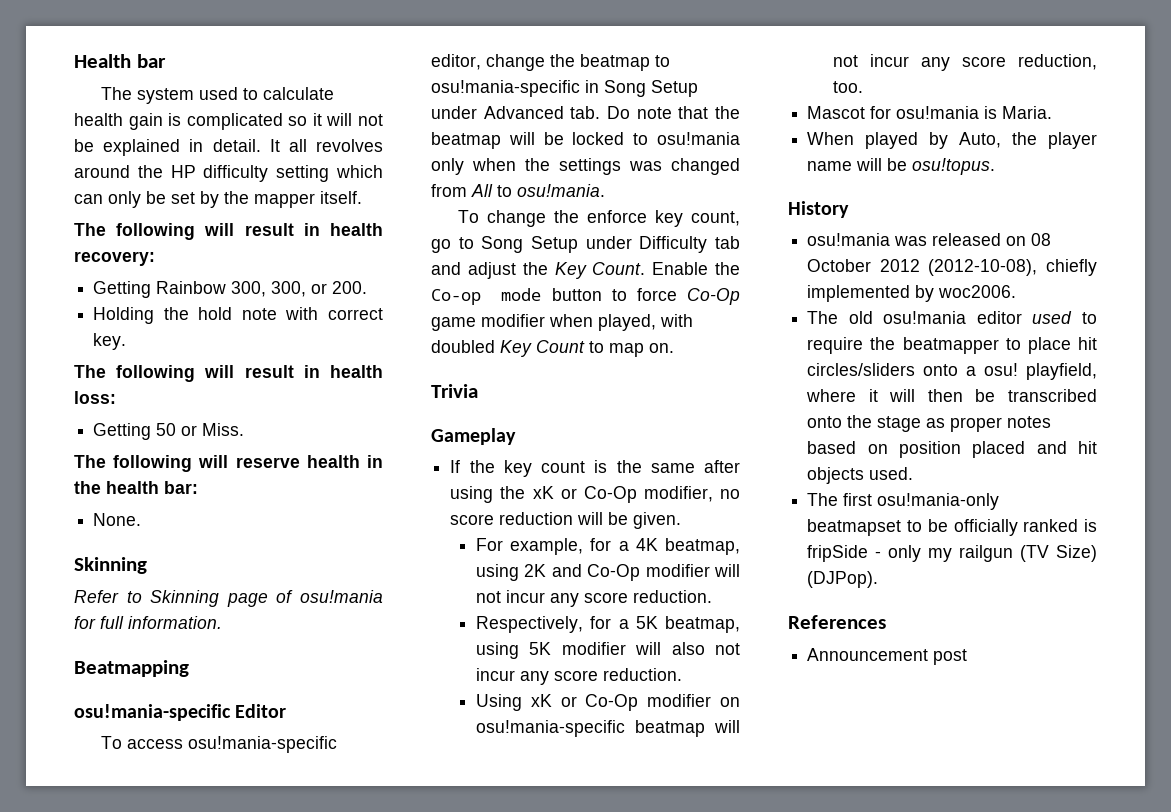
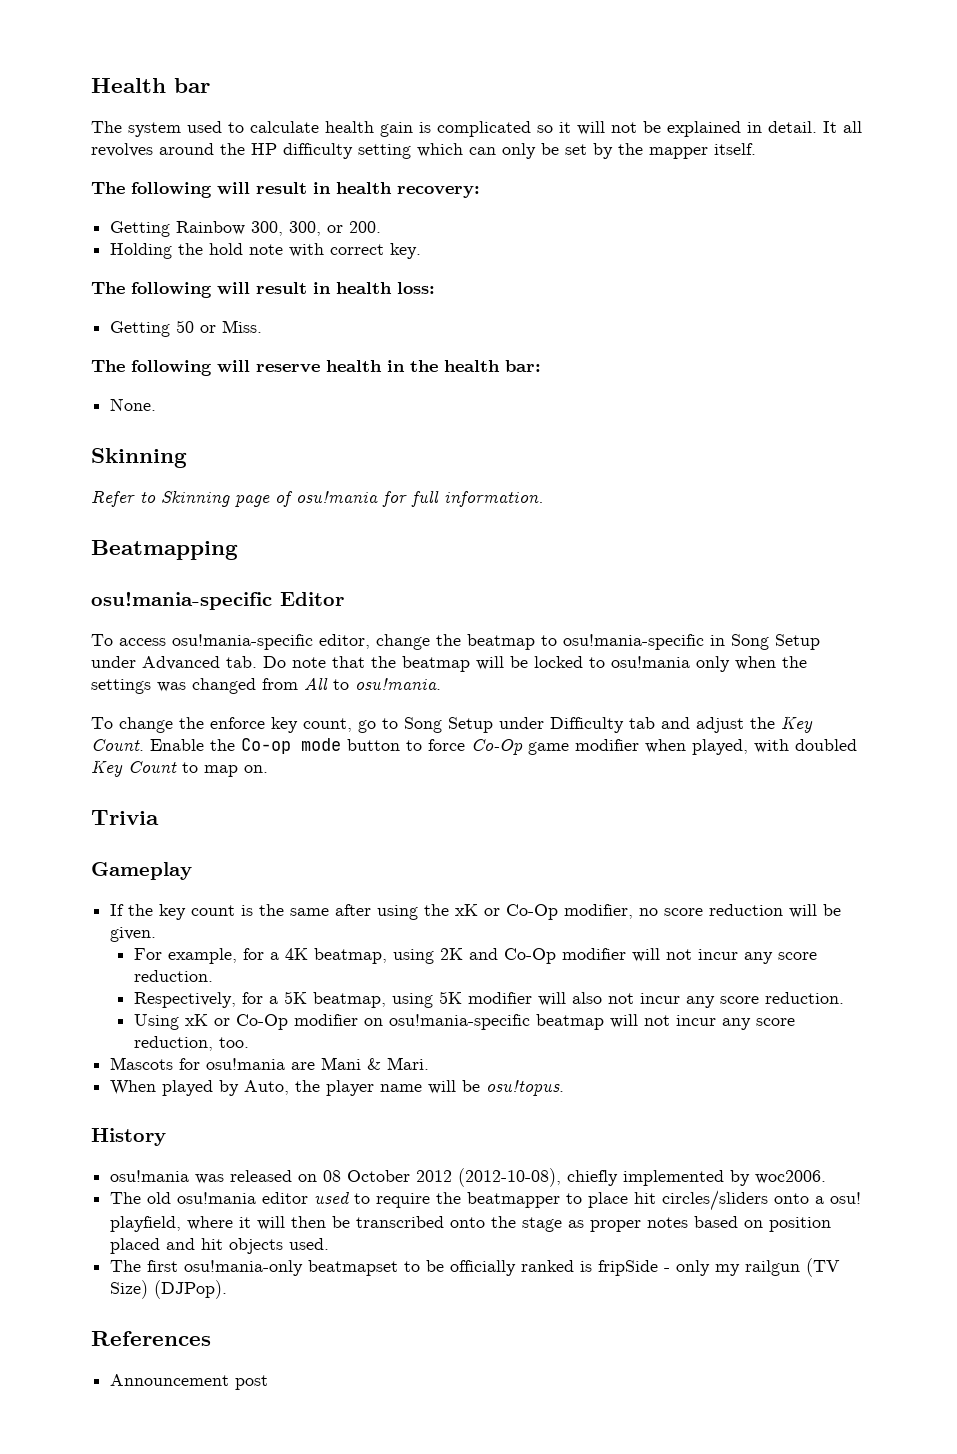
- Mascot for osu!mania is Maria.
+ Mascots for osu!mania are Mani & Mari.

